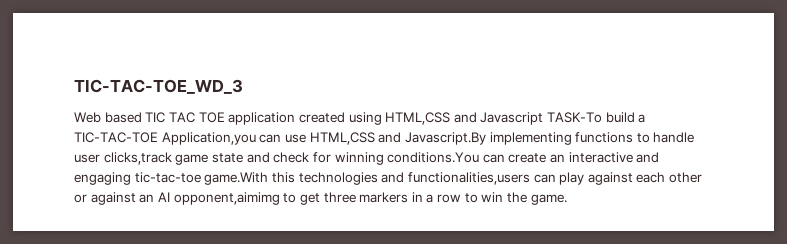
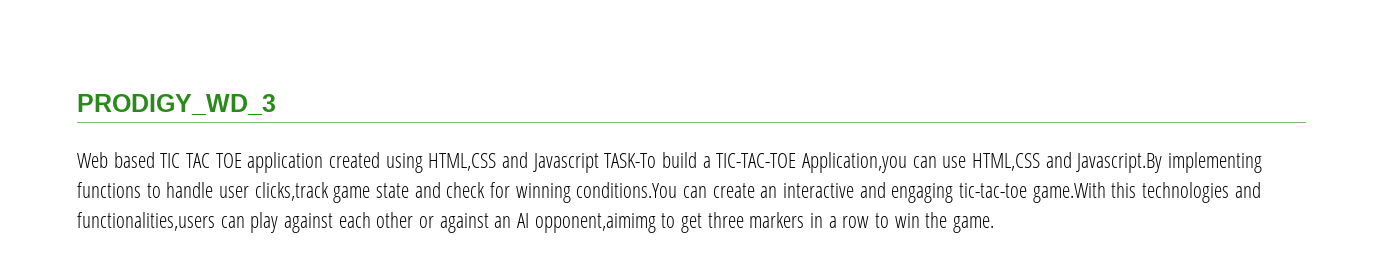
- TIC-TAC-TOE_WD_3
+ PRODIGY_WD_3

